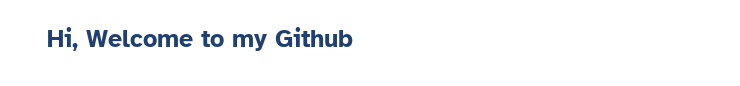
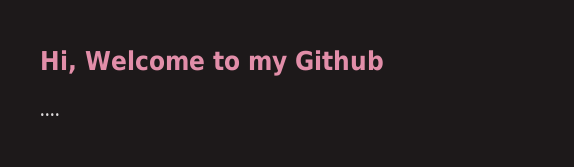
+ ....

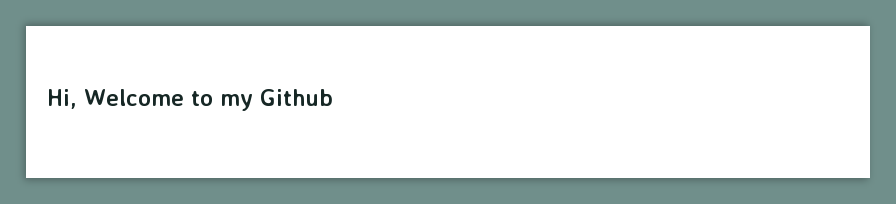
- ....

